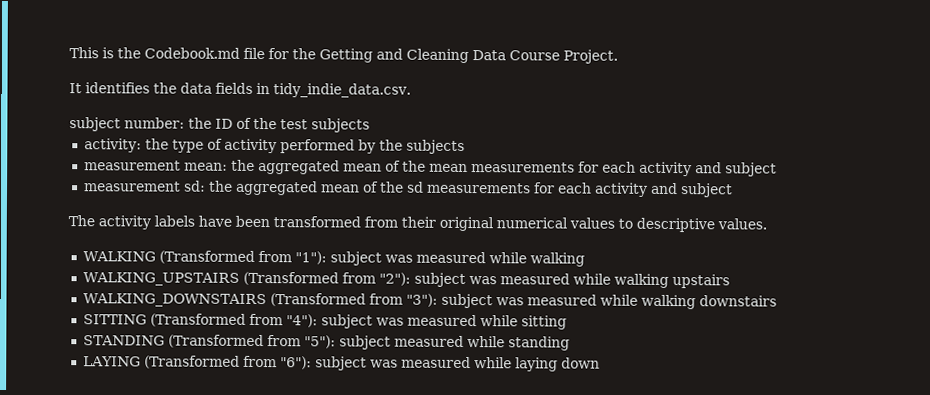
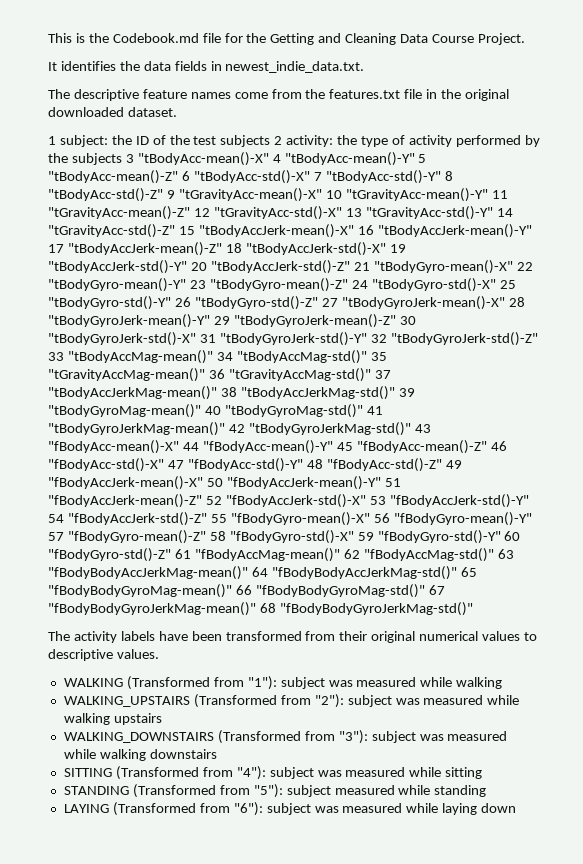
- It identifies the data fields in tidy_indie_data.csv.
- subject number: the ID of the test subjects
- activity: the type of activity performed by the subjects
- measurement mean: the aggregated mean of the mean measurements for each activity and subject
- measurement sd: the aggregated mean of the sd measurements for each activity and subject
+ It identifies the data fields in newest_indie_data.txt.
+ The descriptive feature names come from the features.txt file in the original downloaded dataset.
+ 1 subject: the ID of the test subjects 2 activity: the type of activity performed by the subjects 3 "tBodyAcc-mean()-X" 4 "tBodyAcc-mean()-Y" 5 "tBodyAcc-mean()-Z" 6 "tBodyAcc-std()-X" 7 "tBodyAcc-std()-Y" 8 "tBodyAcc-std()-Z" 9 "tGravityAcc-mean()-X" 10 "tGravityAcc-mean()-Y" 11 "tGravityAcc-mean()-Z" 12 "tGravityAcc-std()-X" 13 "tGravityAcc-std()-Y" 14 "tGravityAcc-std()-Z" 15 "tBodyAccJerk-mean()-X" 16 "tBodyAccJerk-mean()-Y" 17 "tBodyAccJerk-mean()-Z" 18 "tBodyAccJerk-std()-X" 19 "tBodyAccJerk-std()-Y" 20 "tBodyAccJerk-std()-Z" 21 "tBodyGyro-mean()-X" 22 "tBodyGyro-mean()-Y" 23 "tBodyGyro-mean()-Z" 24 "tBodyGyro-std()-X" 25 "tBodyGyro-std()-Y" 26 "tBodyGyro-std()-Z" 27 "tBodyGyroJerk-mean()-X" 28 "tBodyGyroJerk-mean()-Y" 29 "tBodyGyroJerk-mean()-Z" 30 "tBodyGyroJerk-std()-X" 31 "tBodyGyroJerk-std()-Y" 32 "tBodyGyroJerk-std()-Z" 33 "tBodyAccMag-mean()" 34 "tBodyAccMag-std()" 35 "tGravityAccMag-mean()" 36 "tGravityAccMag-std()" 37 "tBodyAccJerkMag-mean()" 38 "tBodyAccJerkMag-std()" 39 "tBodyGyroMag-mean()" 40 "tBodyGyroMag-std()" 41 "tBodyGyroJerkMag-mean()" 42 "tBodyGyroJerkMag-std()" 43 "fBodyAcc-mean()-X" 44 "fBodyAcc-mean()-Y" 45 "fBodyAcc-mean()-Z" 46 "fBodyAcc-std()-X" 47 "fBodyAcc-std()-Y" 48 "fBodyAcc-std()-Z" 49 "fBodyAccJerk-mean()-X" 50 "fBodyAccJerk-mean()-Y" 51 "fBodyAccJerk-mean()-Z" 52 "fBodyAccJerk-std()-X" 53 "fBodyAccJerk-std()-Y" 54 "fBodyAccJerk-std()-Z" 55 "fBodyGyro-mean()-X" 56 "fBodyGyro-mean()-Y" 57 "fBodyGyro-mean()-Z" 58 "fBodyGyro-std()-X" 59 "fBodyGyro-std()-Y" 60 "fBodyGyro-std()-Z" 61 "fBodyAccMag-mean()" 62 "fBodyAccMag-std()" 63 "fBodyBodyAccJerkMag-mean()" 64 "fBodyBodyAccJerkMag-std()" 65 "fBodyBodyGyroMag-mean()" 66 "fBodyBodyGyroMag-std()" 67 "fBodyBodyGyroJerkMag-mean()" 68 "fBodyBodyGyroJerkMag-std()"

